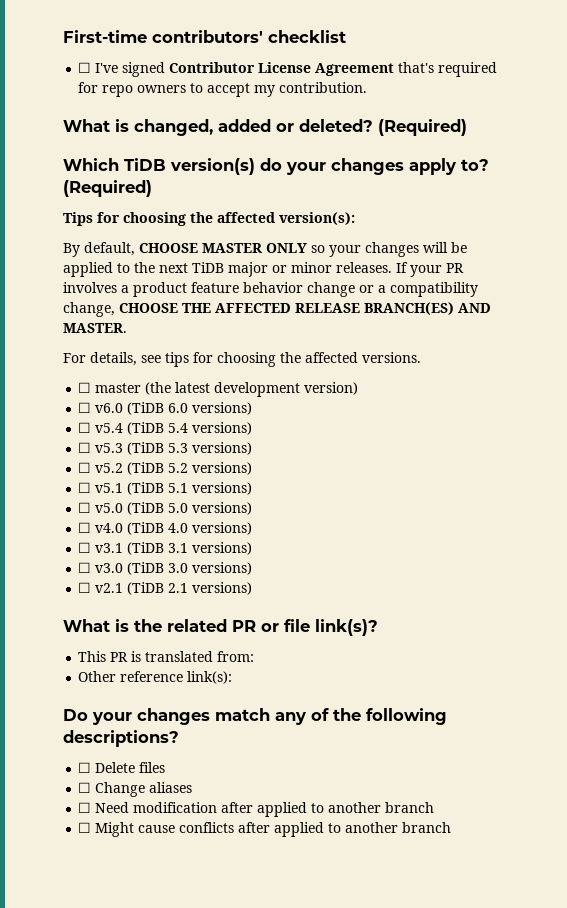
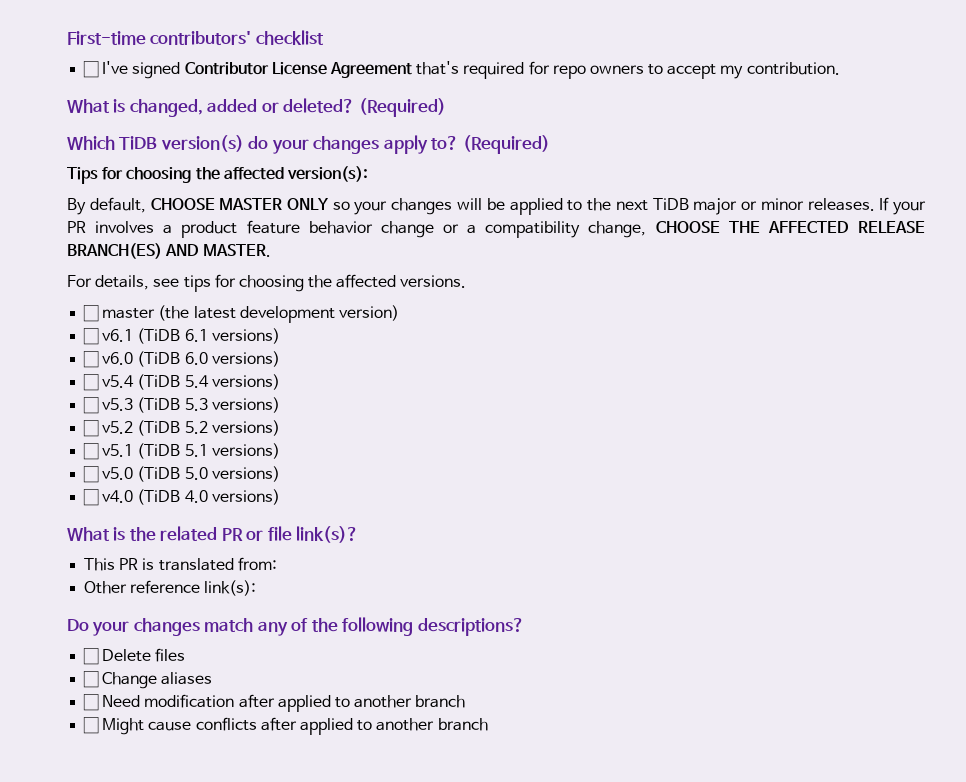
+ ☐ v6.1 (TiDB 6.1 versions)
- ☐ v3.1 (TiDB 3.1 versions)
- ☐ v3.0 (TiDB 3.0 versions)
- ☐ v2.1 (TiDB 2.1 versions)

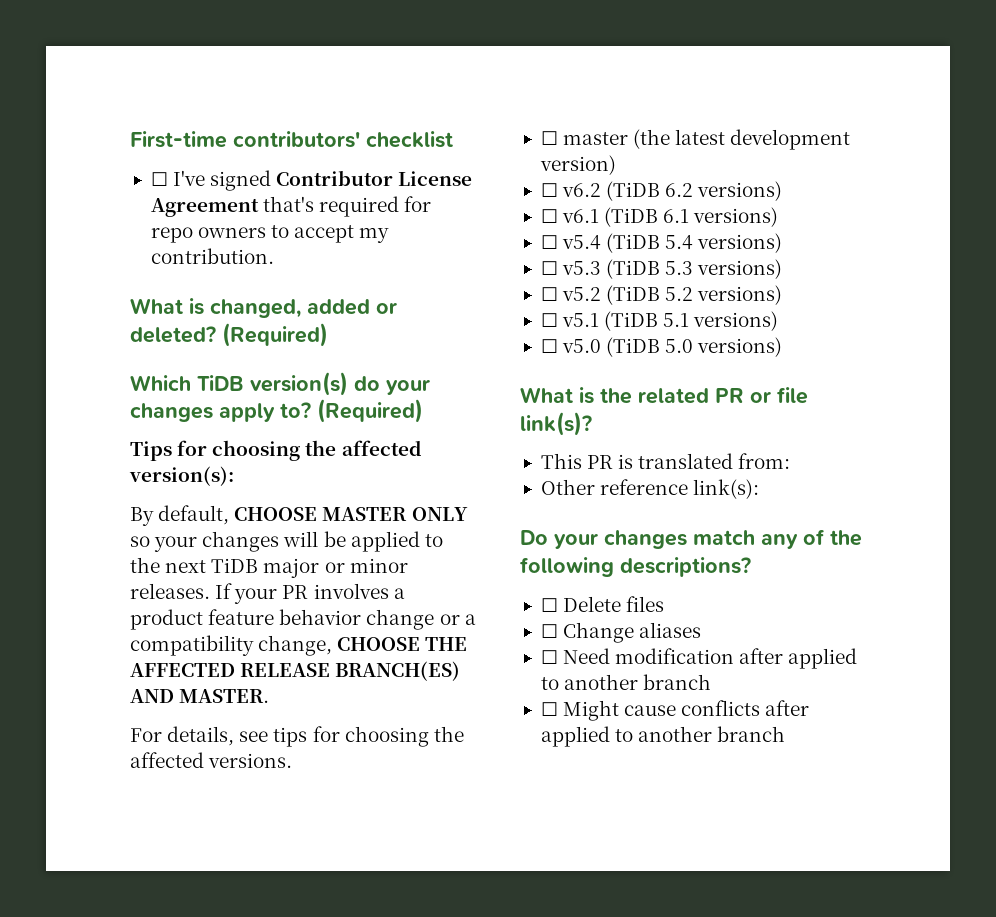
+ ☐ v6.2 (TiDB 6.2 versions)
- ☐ v6.0 (TiDB 6.0 versions)
- ☐ v4.0 (TiDB 4.0 versions)

